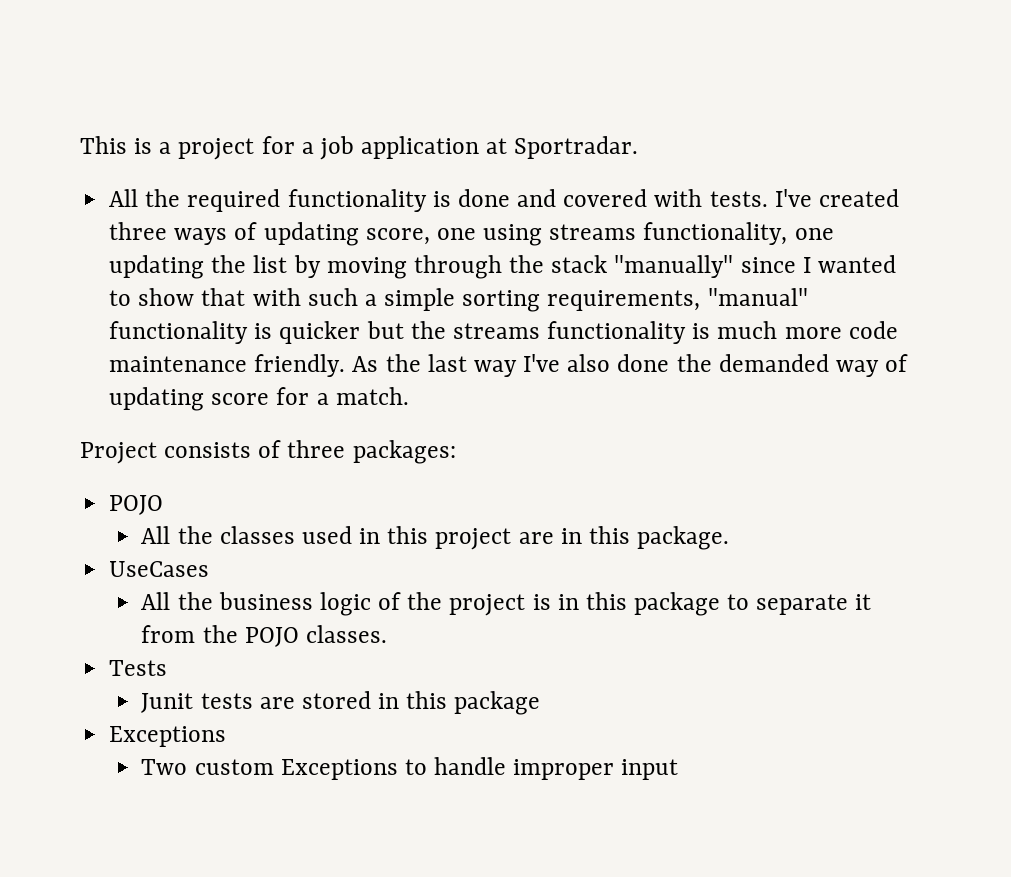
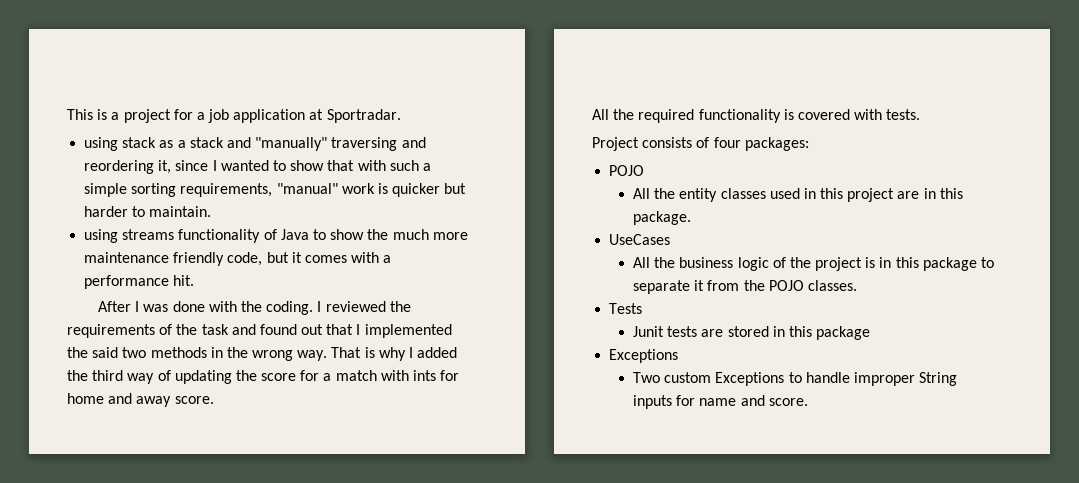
- All the required functionality is done and covered with tests. I've created three ways of updating score, one using streams functionality, one updating the list by moving through the stack "manually" since I wanted to show that with such a simple sorting requirements, "manual" functionality is quicker but the streams functionality is much more code maintenance friendly. As the last way I've also done the demanded way of updating score for a match.
+ using stack as a stack and "manually" traversing and reordering it, since I wanted to show that with such a simple sorting requirements, "manual" work is quicker but harder to maintain.
+ using streams functionality of Java to show the much more maintenance friendly code, but it comes with a performance hit.
+ After I was done with the coding. I reviewed the requirements of the task and found out that I implemented the said two methods in the wrong way. That is why I added the third way of updating the score for a match with ints for home and away score.
+ All the required functionality is covered with tests.
- Project consists of three packages:
+ Project consists of four packages:
- All the classes used in this project are in this package.
+ All the entity classes used in this project are in this package.
- Two custom Exceptions to handle improper input
+ Two custom Exceptions to handle improper String inputs for name and score.

